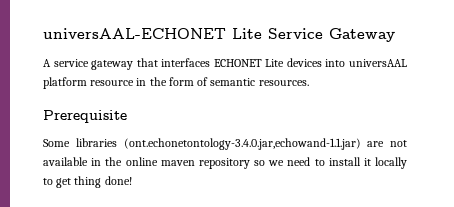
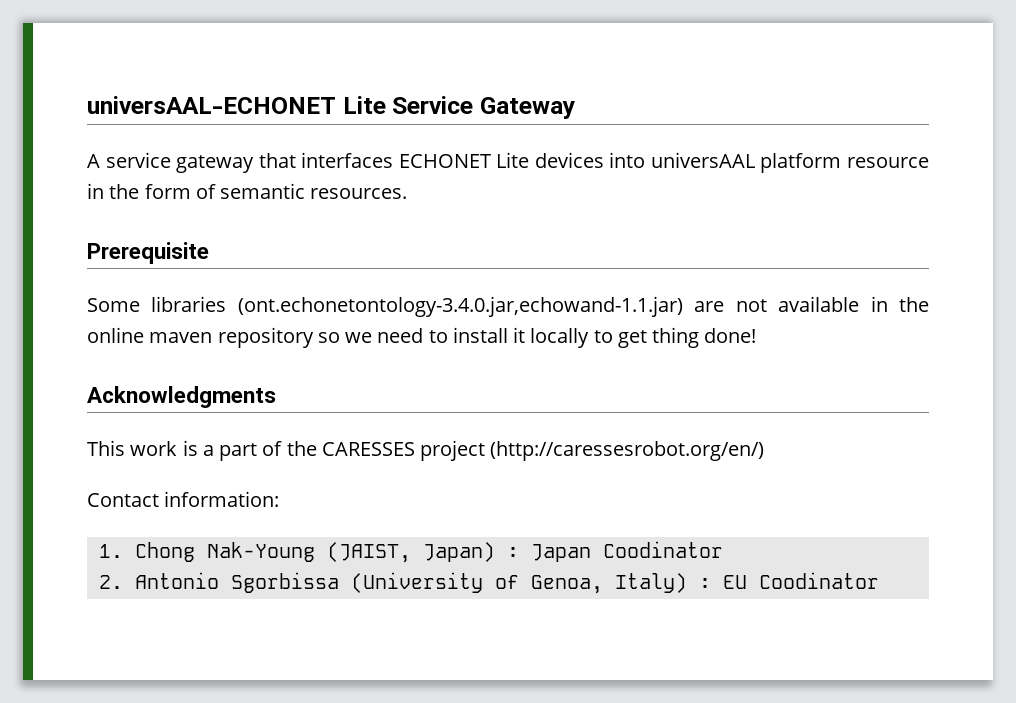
+ Acknowledgments
+ This work is a part of the CARESSES project (http://caressesrobot.org/en/)
+ Contact information:
+ 1. Chong Nak-Young (JAIST, Japan) : Japan Coodinator
+ 2. Antonio Sgorbissa (University of Genoa, Italy) : EU Coodinator

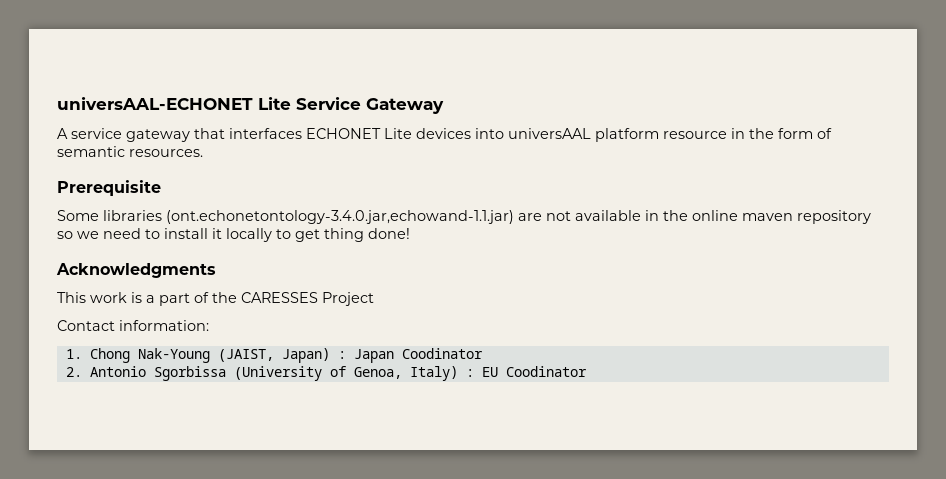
- This work is a part of the CARESSES project (http://caressesrobot.org/en/)
+ This work is a part of the CARESSES Project

